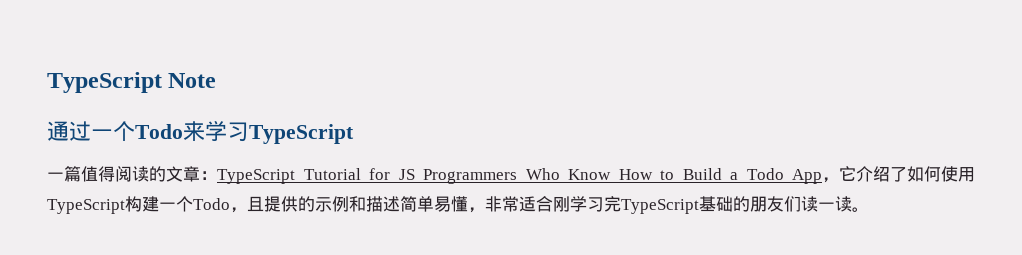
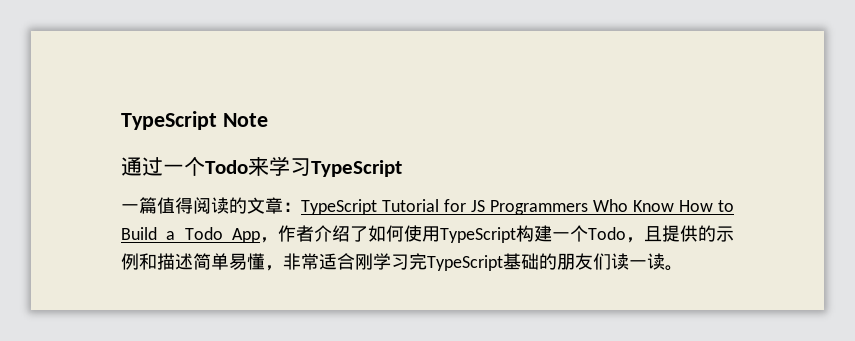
- 一篇值得阅读的文章：TypeScript Tutorial for JS Programmers Who Know How to Build a Todo App，它介绍了如何使用TypeScript构建一个Todo，且提供的示例和描述简单易懂，非常适合刚学习完TypeScript基础的朋友们读一读。
+ 一篇值得阅读的文章：TypeScript Tutorial for JS Programmers Who Know How to Build a Todo App，作者介绍了如何使用TypeScript构建一个Todo，且提供的示例和描述简单易懂，非常适合刚学习完TypeScript基础的朋友们读一读。

